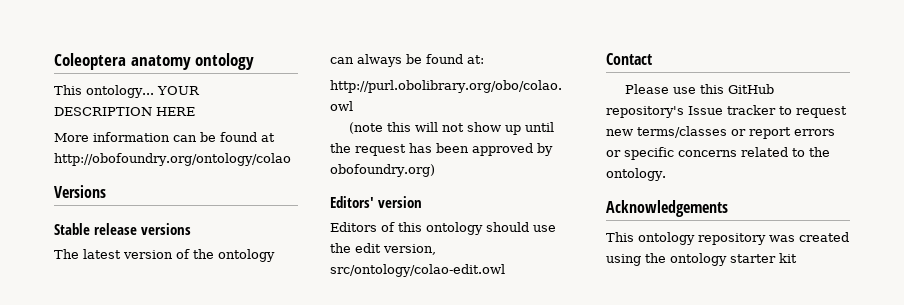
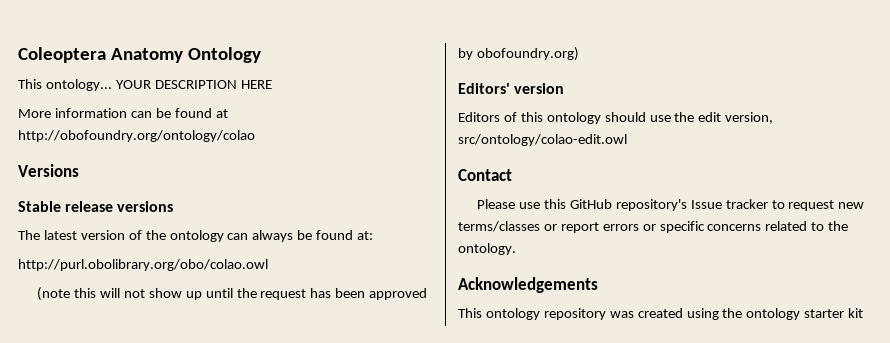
- Coleoptera anatomy ontology
+ Coleoptera Anatomy Ontology

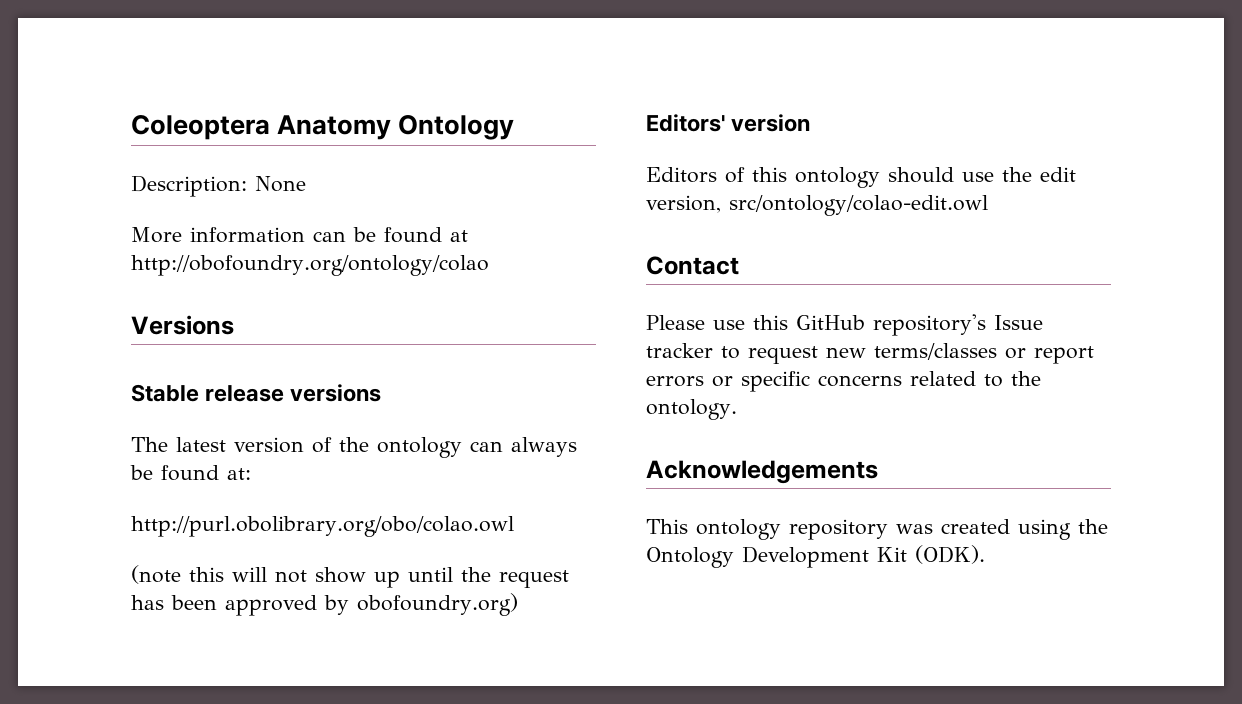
- This ontology... YOUR DESCRIPTION HERE
+ Description: None
- This ontology repository was created using the ontology starter kit
+ This ontology repository was created using the Ontology Development Kit (ODK).

